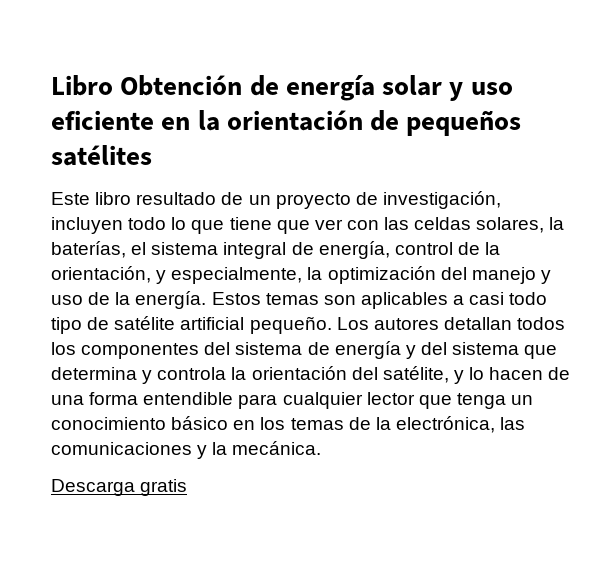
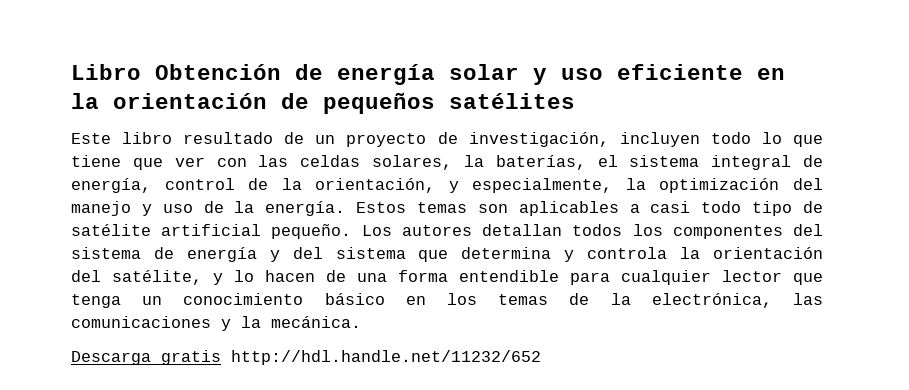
- Descarga gratis
+ Descarga gratis http://hdl.handle.net/11232/652

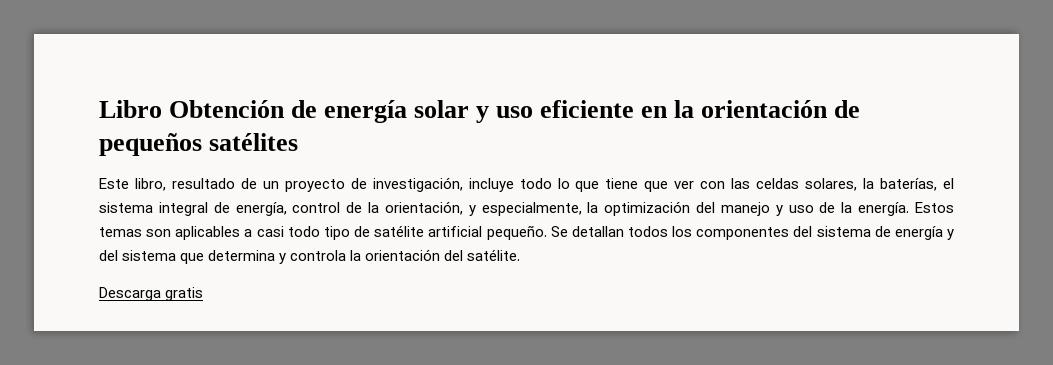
- Este libro resultado de un proyecto de investigación, incluyen todo lo que tiene que ver con las celdas solares, la baterías, el sistema integral de energía, control de la orientación, y especialmente, la optimización del manejo y uso de la energía.
+ Este libro, resultado de un proyecto de investigación, incluye todo lo que tiene que ver con las celdas solares, la baterías, el sistema integral de energía, control de la orientación, y especialmente, la optimización del manejo y uso de la energía.
- Los autores detallan todos los componentes del sistema de energía y del sistema que determina y controla la orientación del satélite, y lo hacen de una forma entendible para cualquier lector que tenga un conocimiento básico en los temas de la electrónica, las comunicaciones y la mecánica.
+ Se detallan todos los componentes del sistema de energía y del sistema que determina y controla la orientación del satélite.
- Descarga gratis http://hdl.handle.net/11232/652
+ Descarga gratis

